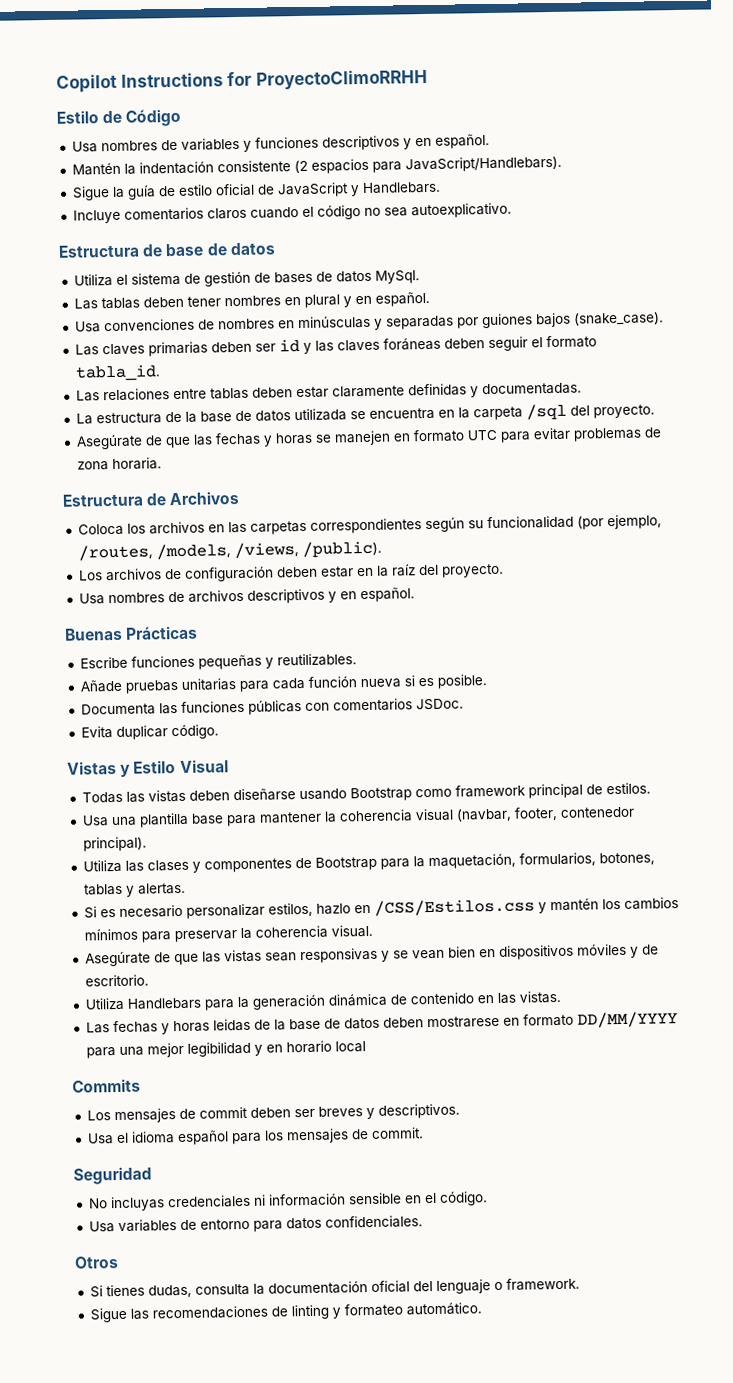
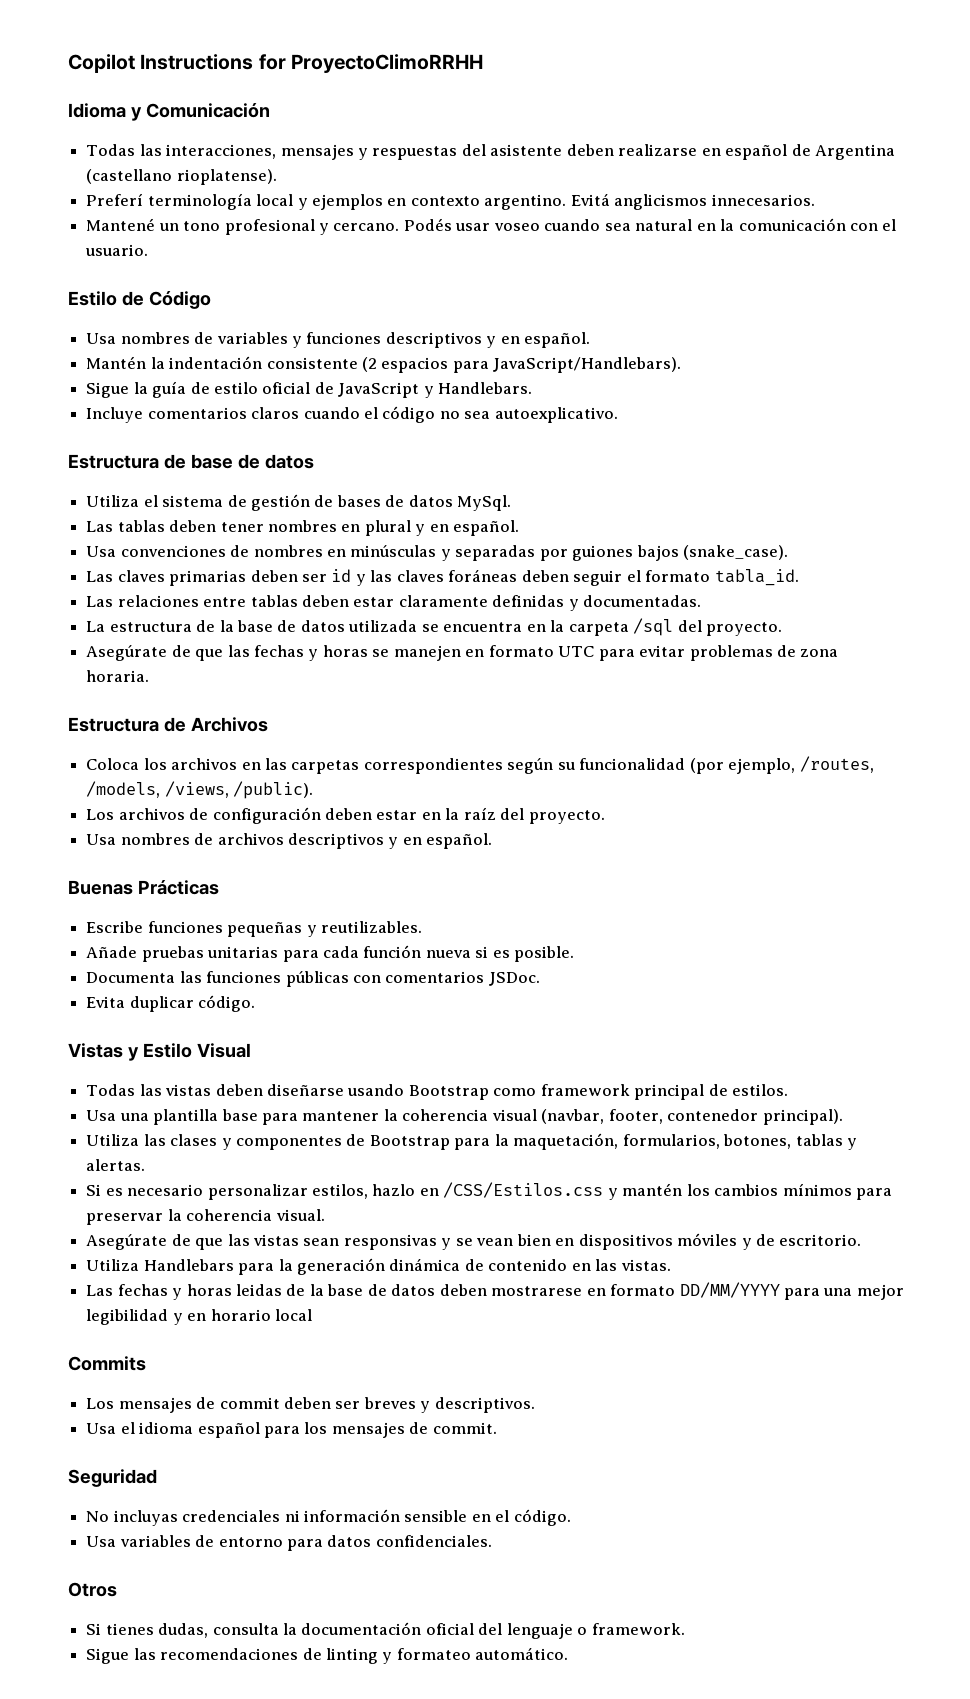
+ Idioma y Comunicación
+ Todas las interacciones, mensajes y respuestas del asistente deben realizarse en español de Argentina (castellano rioplatense).
+ Preferí terminología local y ejemplos en contexto argentino. Evitá anglicismos innecesarios.
+ Mantené un tono profesional y cercano. Podés usar voseo cuando sea natural en la comunicación con el usuario.

